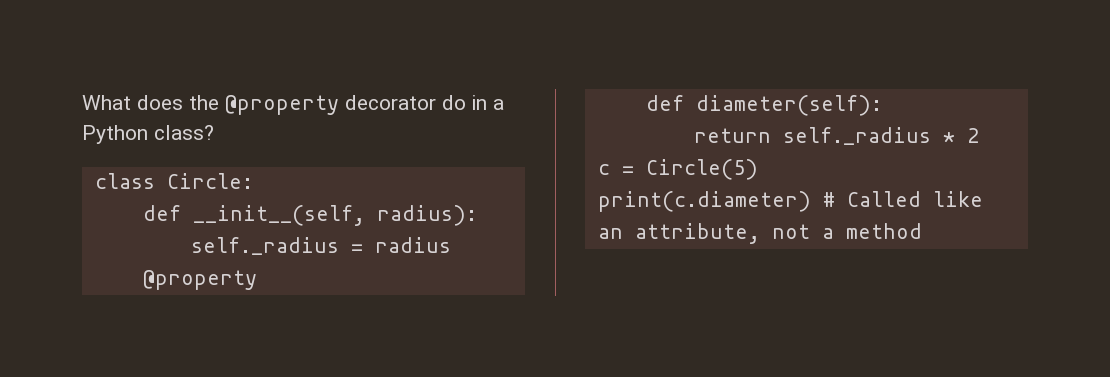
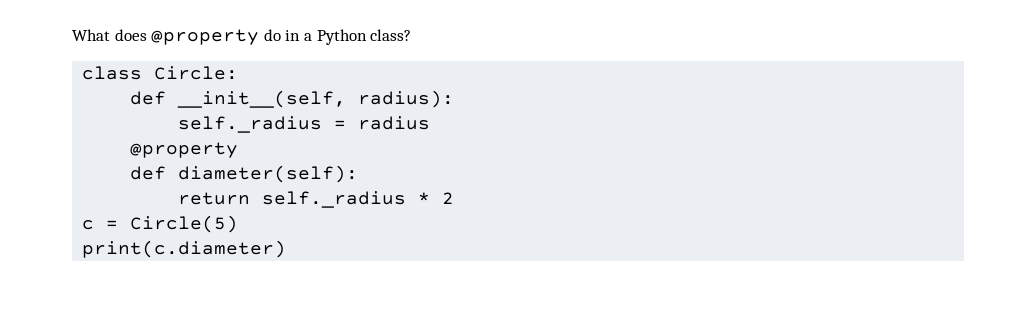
- What does the @property decorator do in a Python class?
+ What does @property do in a Python class?
- print(c.diameter) # Called like an attribute, not a method
+ print(c.diameter)

